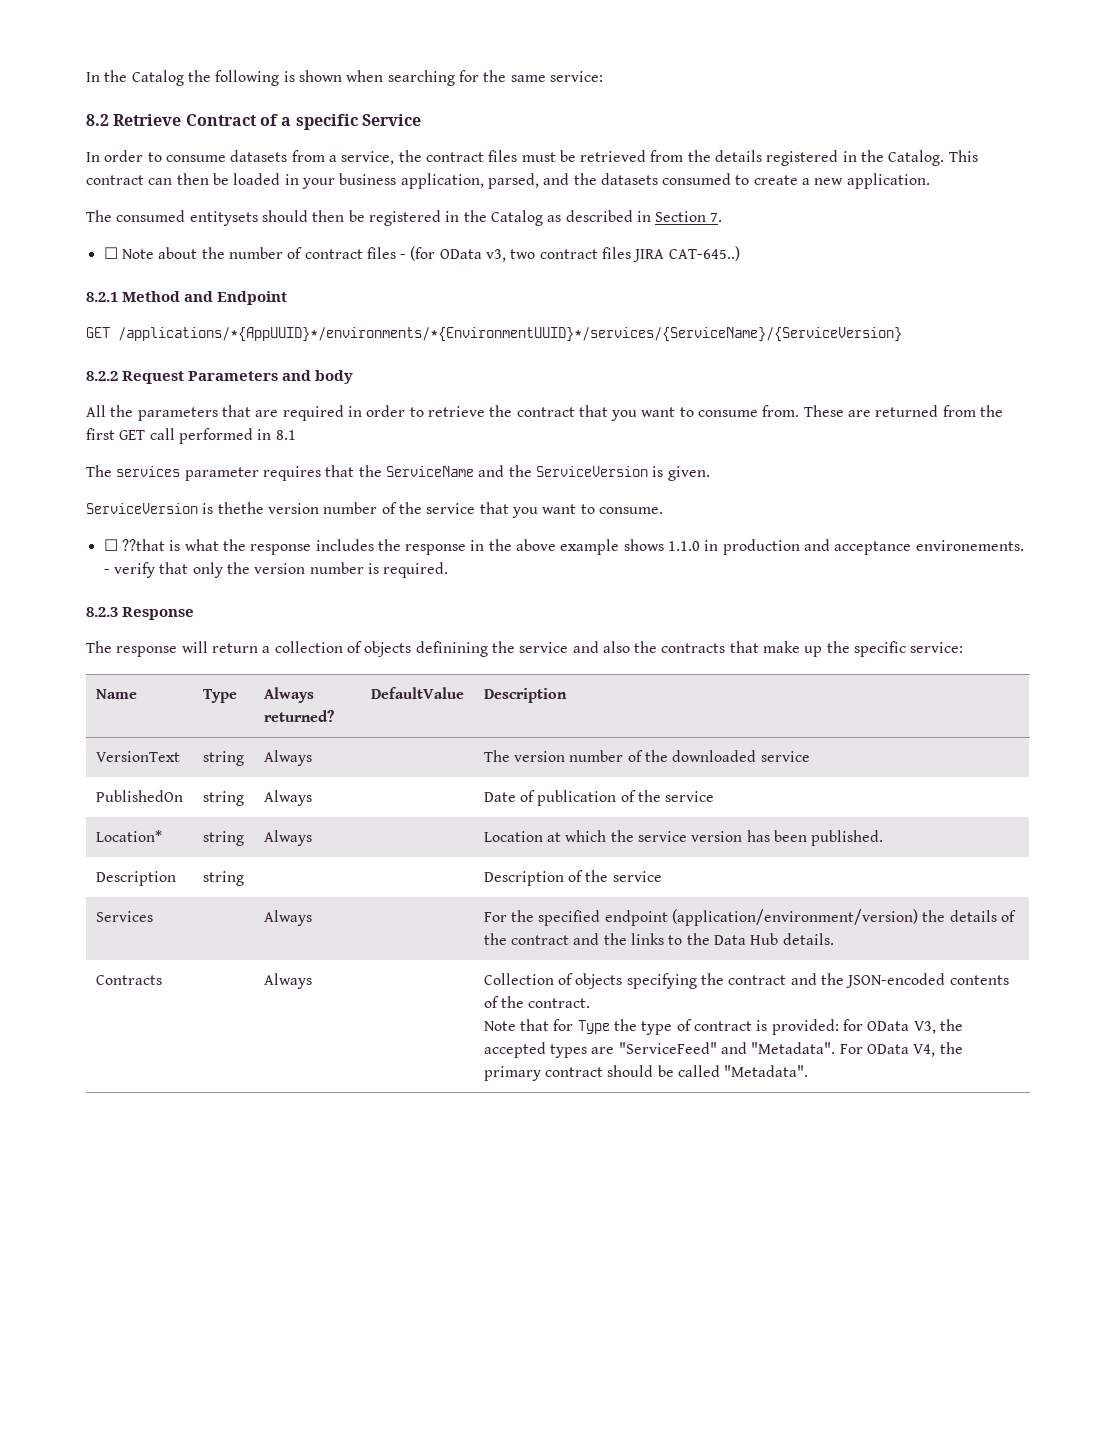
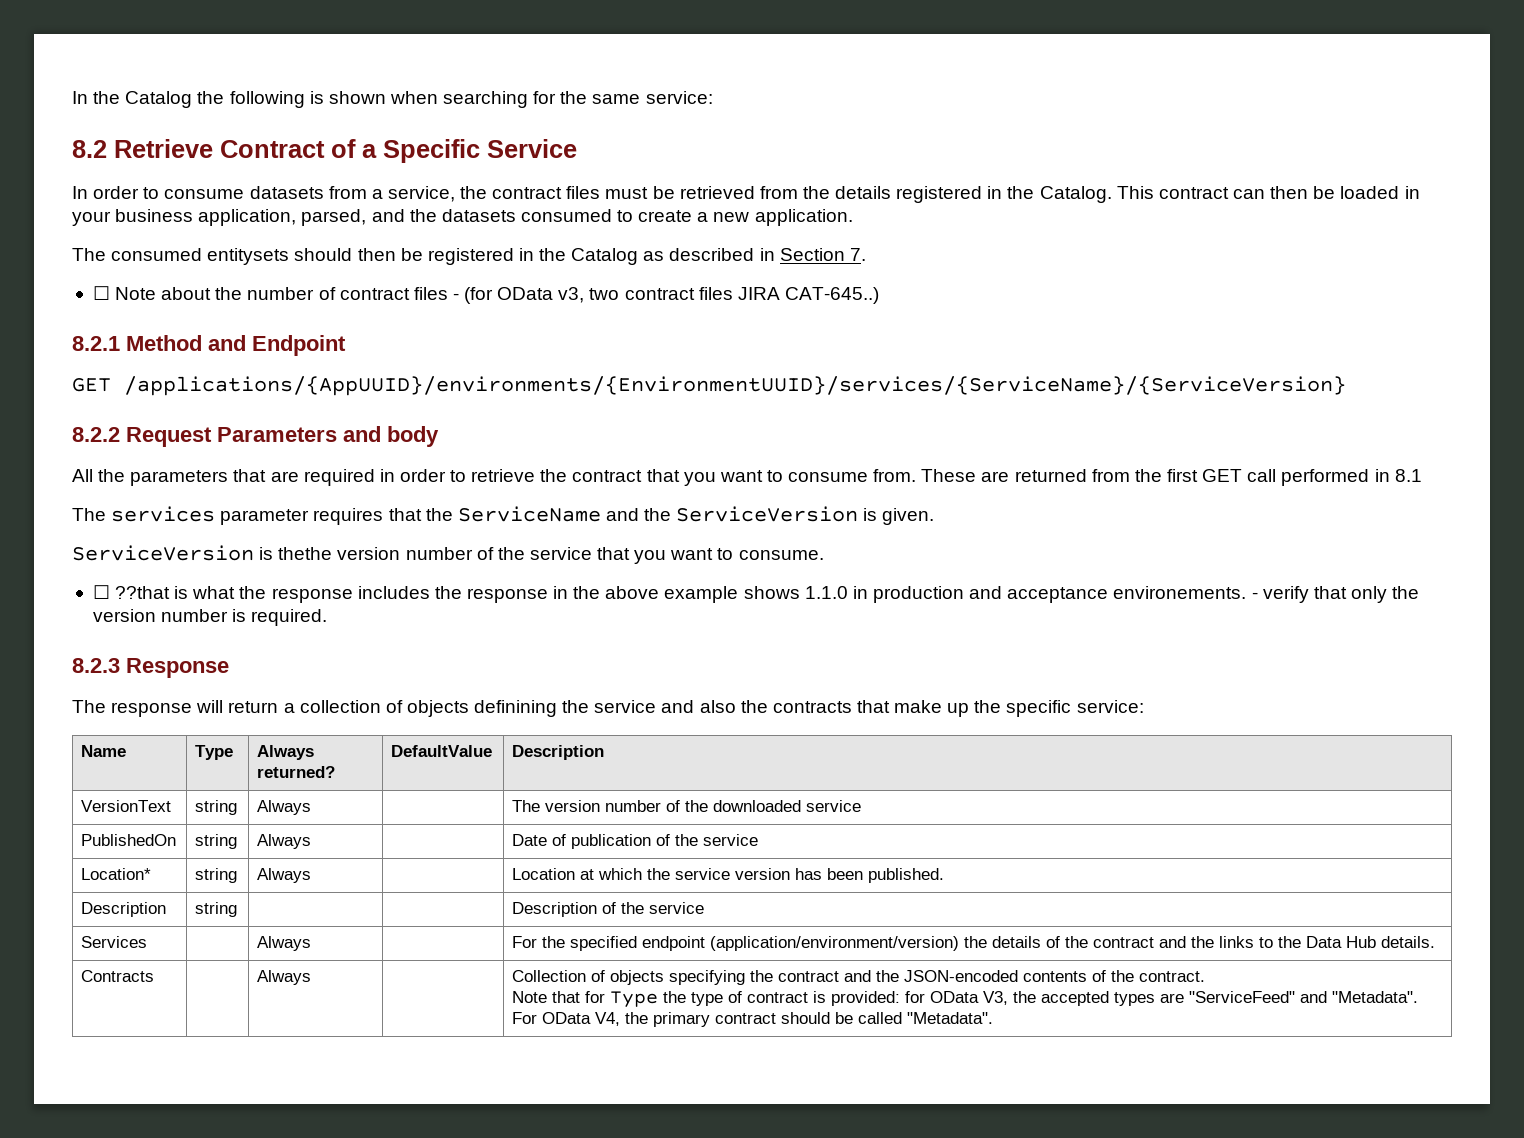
- 8.2 Retrieve Contract of a specific Service
+ 8.2 Retrieve Contract of a Specific Service
- GET /applications/*{AppUUID}*/environments/*{EnvironmentUUID}*/services/{ServiceName}/{ServiceVersion}
+ GET /applications/{AppUUID}/environments/{EnvironmentUUID}/services/{ServiceName}/{ServiceVersion}

